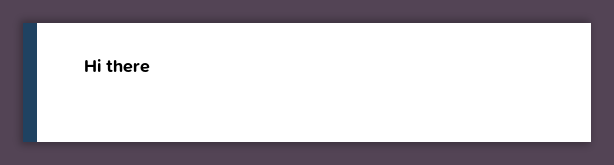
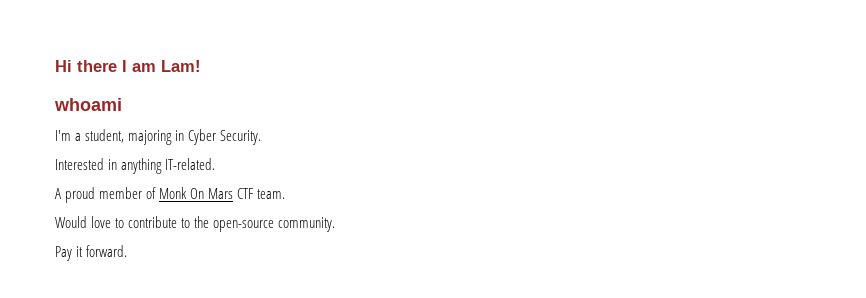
- Hi there
+ Hi there I am Lam!
+ whoami
+ I'm a student, majoring in Cyber Security.
+ Interested in anything IT-related.
+ A proud member of Monk On Mars CTF team.
+ Would love to contribute to the open-source community.
+ Pay it forward.

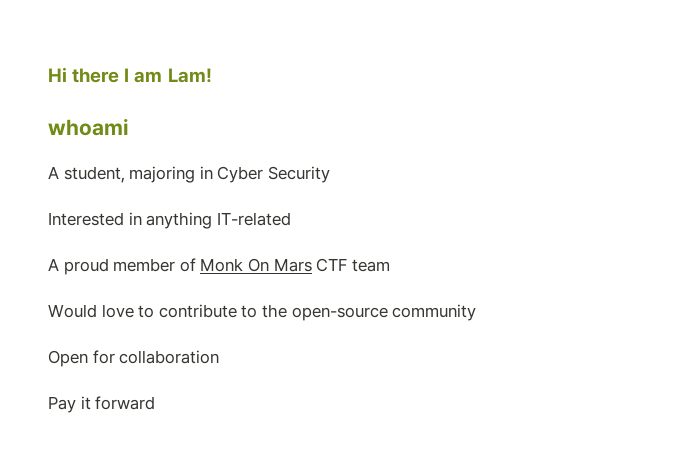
- I'm a student, majoring in Cyber Security.
+ A student, majoring in Cyber Security
- Interested in anything IT-related.
+ Interested in anything IT-related
- A proud member of Monk On Mars CTF team.
+ A proud member of Monk On Mars CTF team
- Would love to contribute to the open-source community.
+ Would love to contribute to the open-source community
+ Open for collaboration
- Pay it forward.
+ Pay it forward

